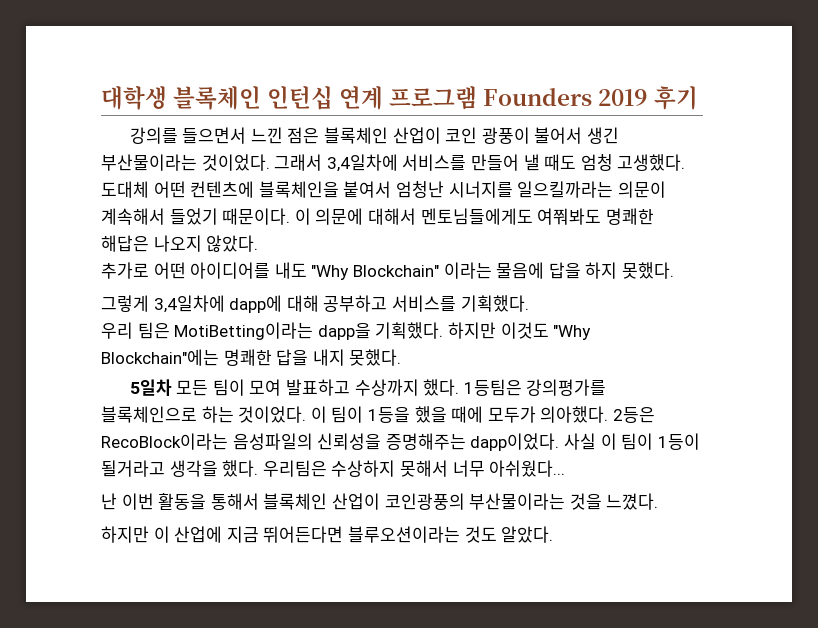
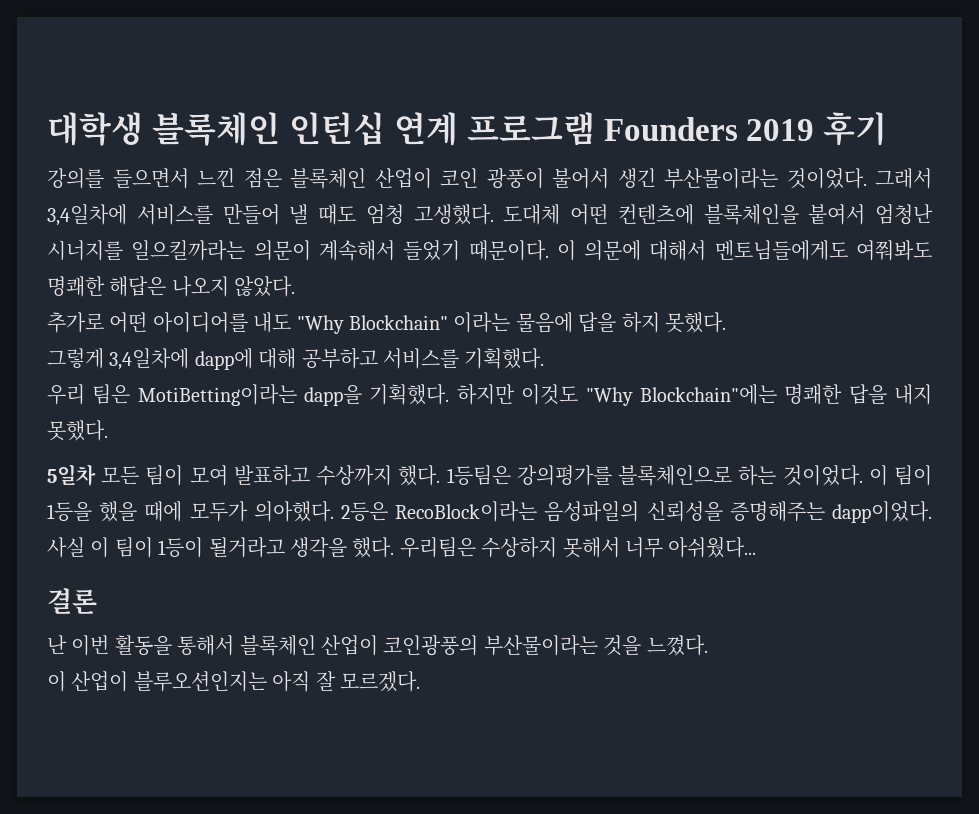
+ 결론
- 하지만 이 산업에 지금 뛰어든다면 블루오션이라는 것도 알았다.
+ 이 산업이 블루오션인지는 아직 잘 모르겠다.

